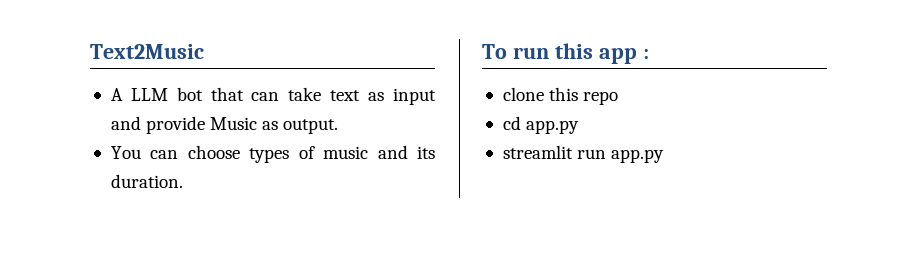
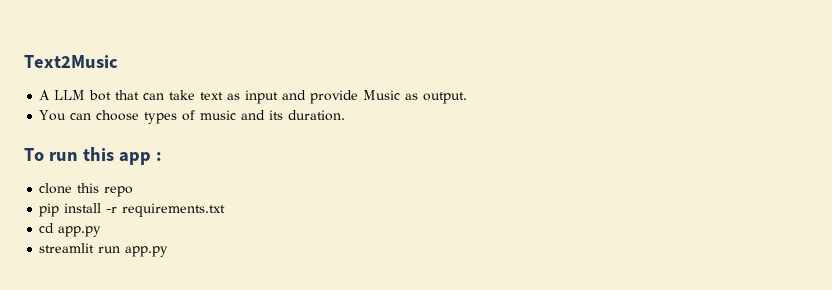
+ pip install -r requirements.txt

